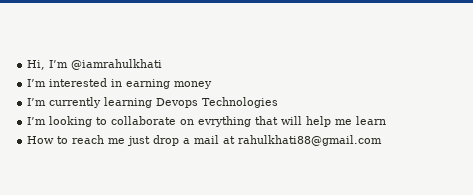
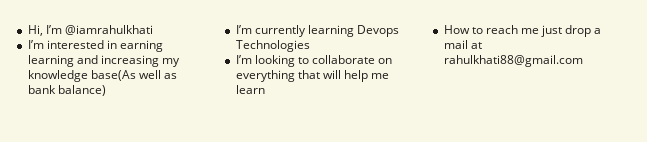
- I’m interested in earning money
+ I’m interested in earning learning and increasing my knowledge base(As well as bank balance)
- I’m looking to collaborate on evrything that will help me learn
+ I’m looking to collaborate on everything that will help me learn

